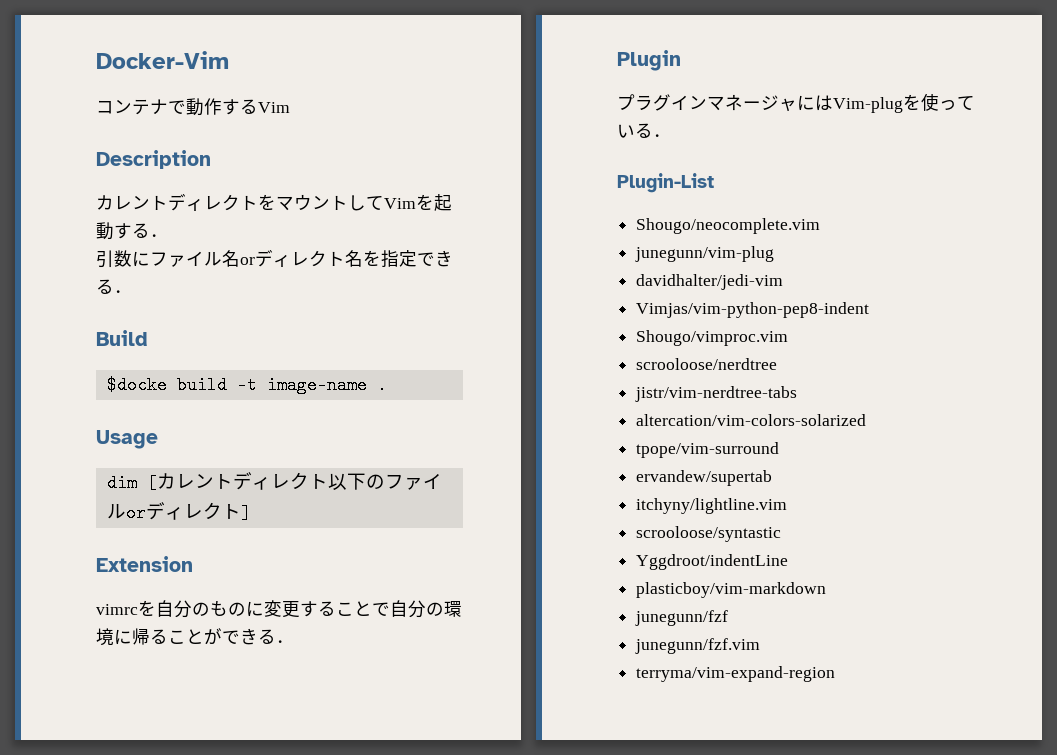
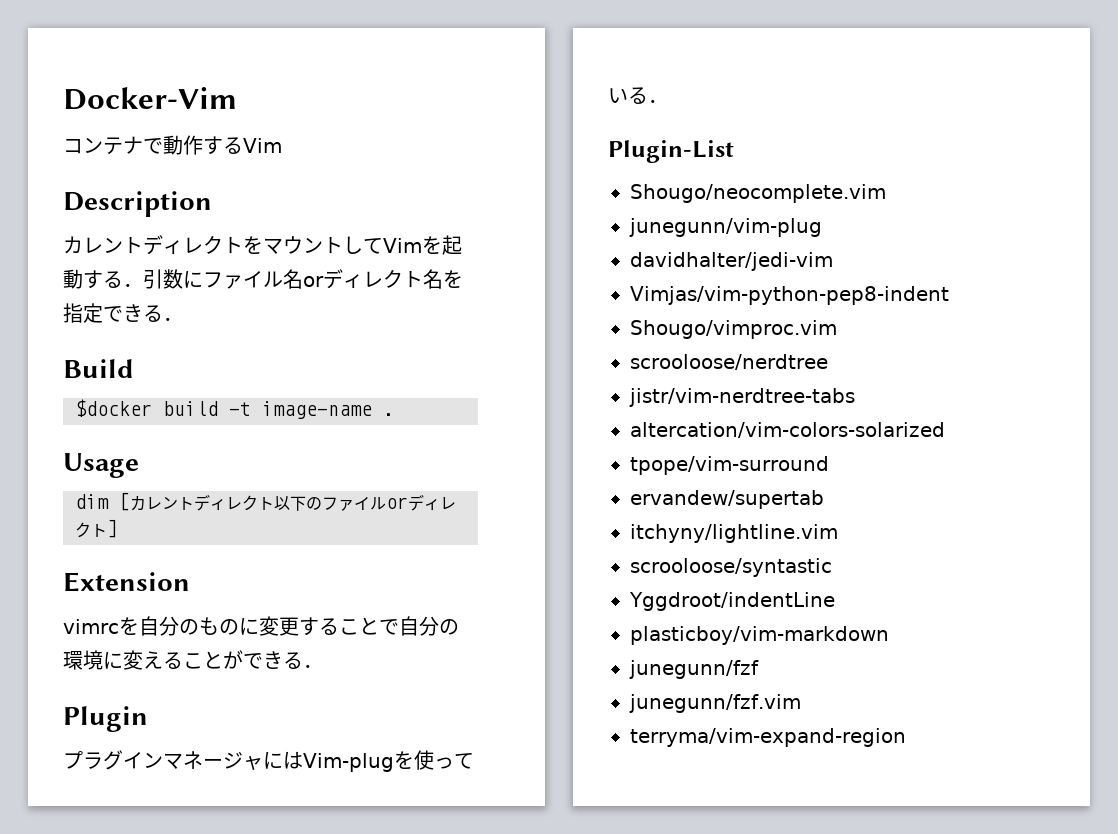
- カレントディレクトをマウントしてVimを起動する．
- 引数にファイル名orディレクト名を指定できる．
+ カレントディレクトをマウントしてVimを起動する．引数にファイル名orディレクト名を指定できる．
- $docke build -t image-name .
+ $docker build -t image-name .
- vimrcを自分のものに変更することで自分の環境に帰ることができる．
+ vimrcを自分のものに変更することで自分の環境に変えることができる．

